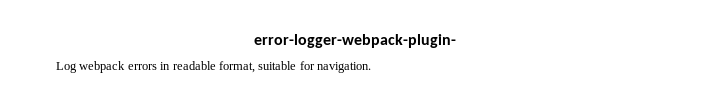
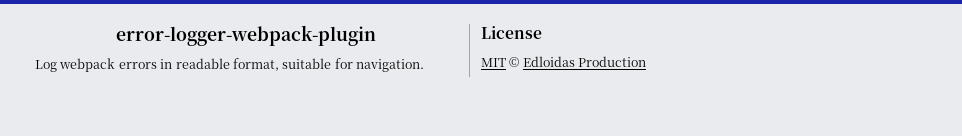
- error-logger-webpack-plugin-
+ error-logger-webpack-plugin
+ License
+ MIT © Edloidas Production

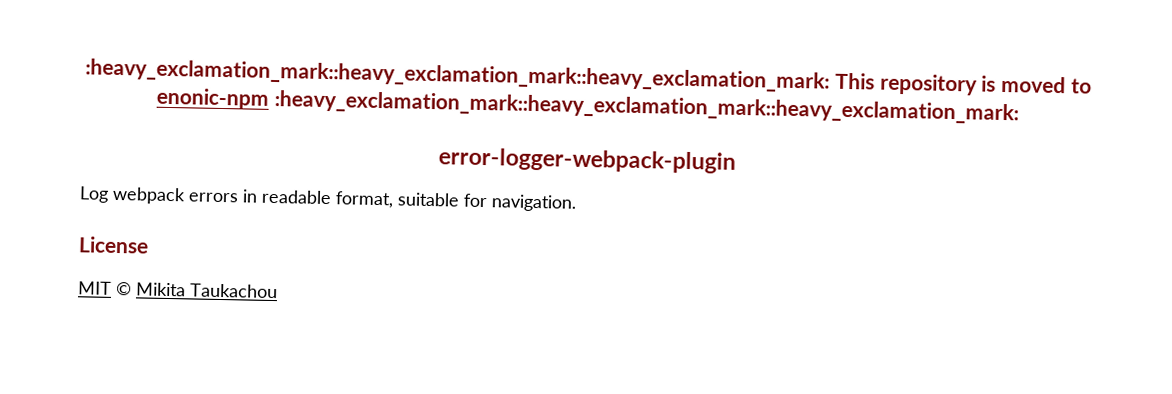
+ :heavy_exclamation_mark::heavy_exclamation_mark::heavy_exclamation_mark: This repository is moved to enonic-npm :heavy_exclamation_mark::heavy_exclamation_mark::heavy_exclamation_mark:
- MIT © Edloidas Production
+ MIT © Mikita Taukachou

